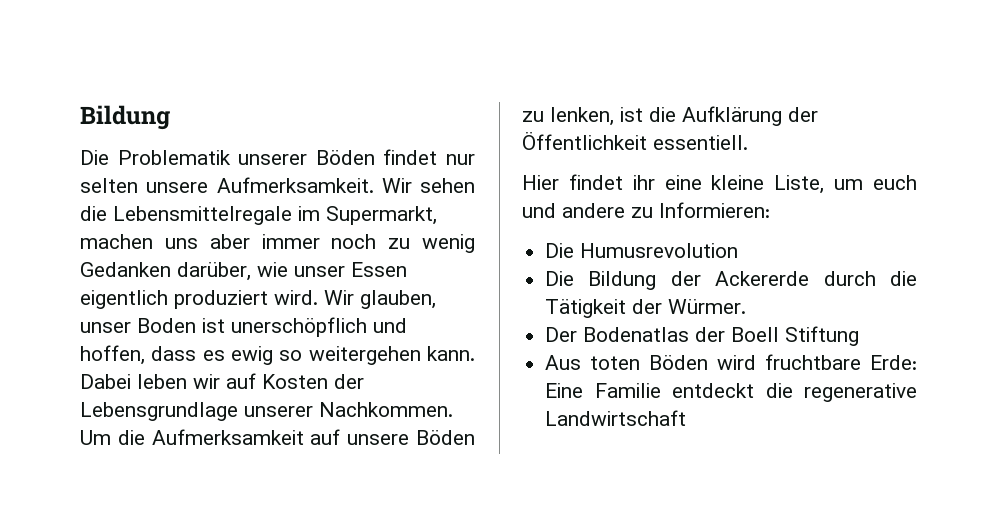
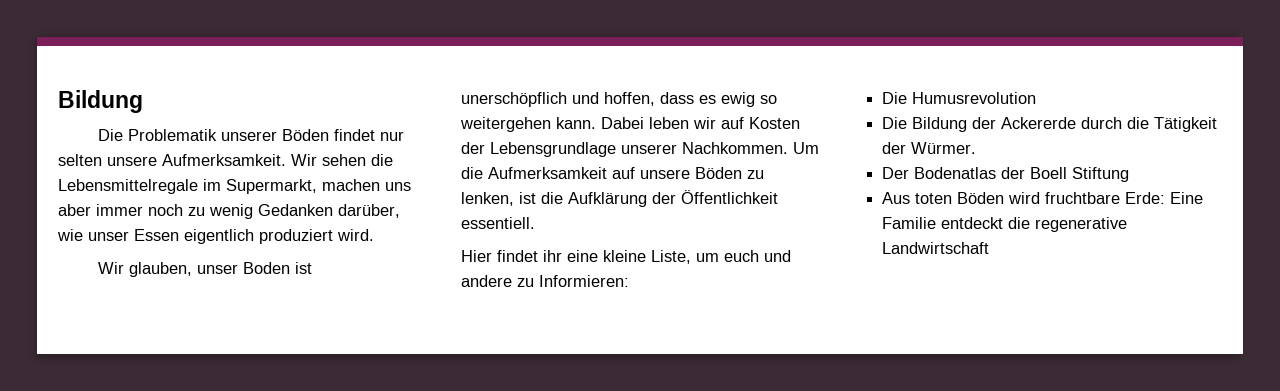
- Wir sehen die Lebensmittelregale im Supermarkt, machen uns aber immer noch zu wenig Gedanken darüber, wie unser Essen eigentlich produziert wird. Wir glauben, unser Boden ist unerschöpflich und hoffen, dass es ewig so weitergehen kann.
+ Wir sehen die Lebensmittelregale im Supermarkt, machen uns aber immer noch zu wenig Gedanken darüber, wie unser Essen eigentlich produziert wird.
+ Wir glauben, unser Boden ist unerschöpflich und hoffen, dass es ewig so weitergehen kann.

